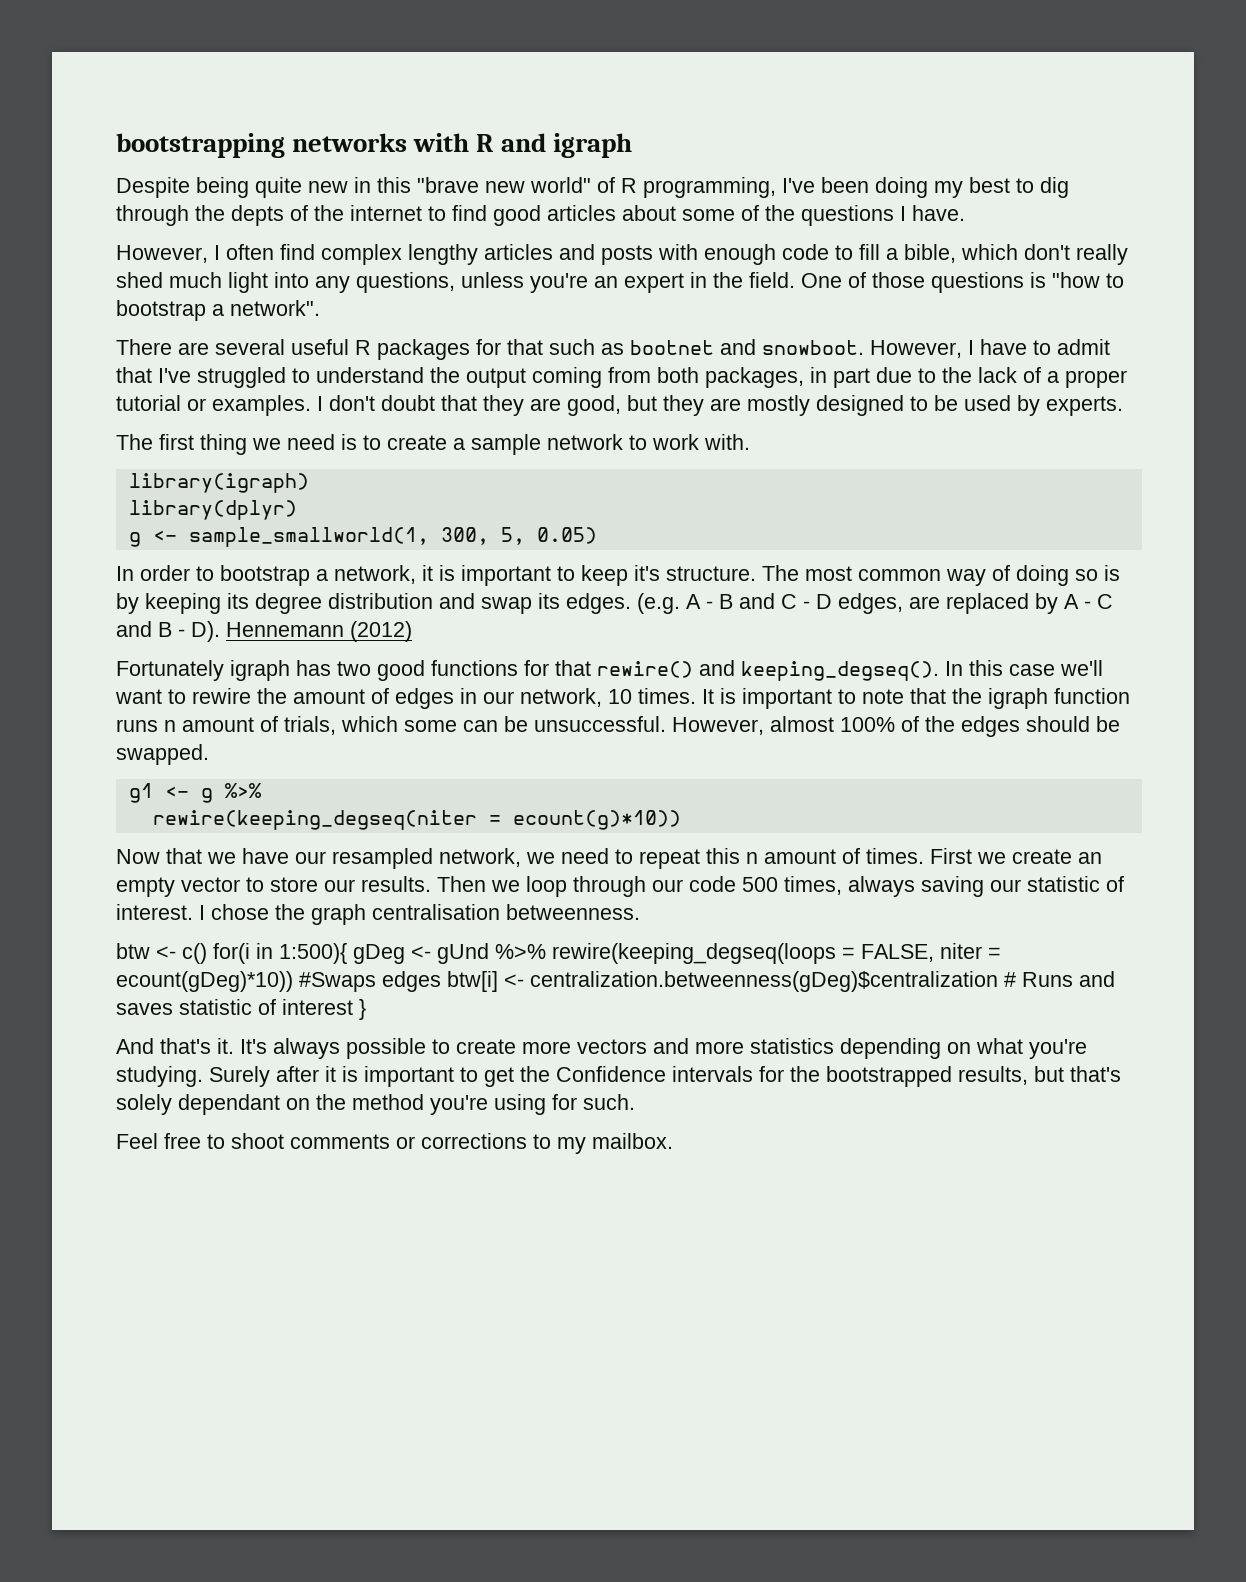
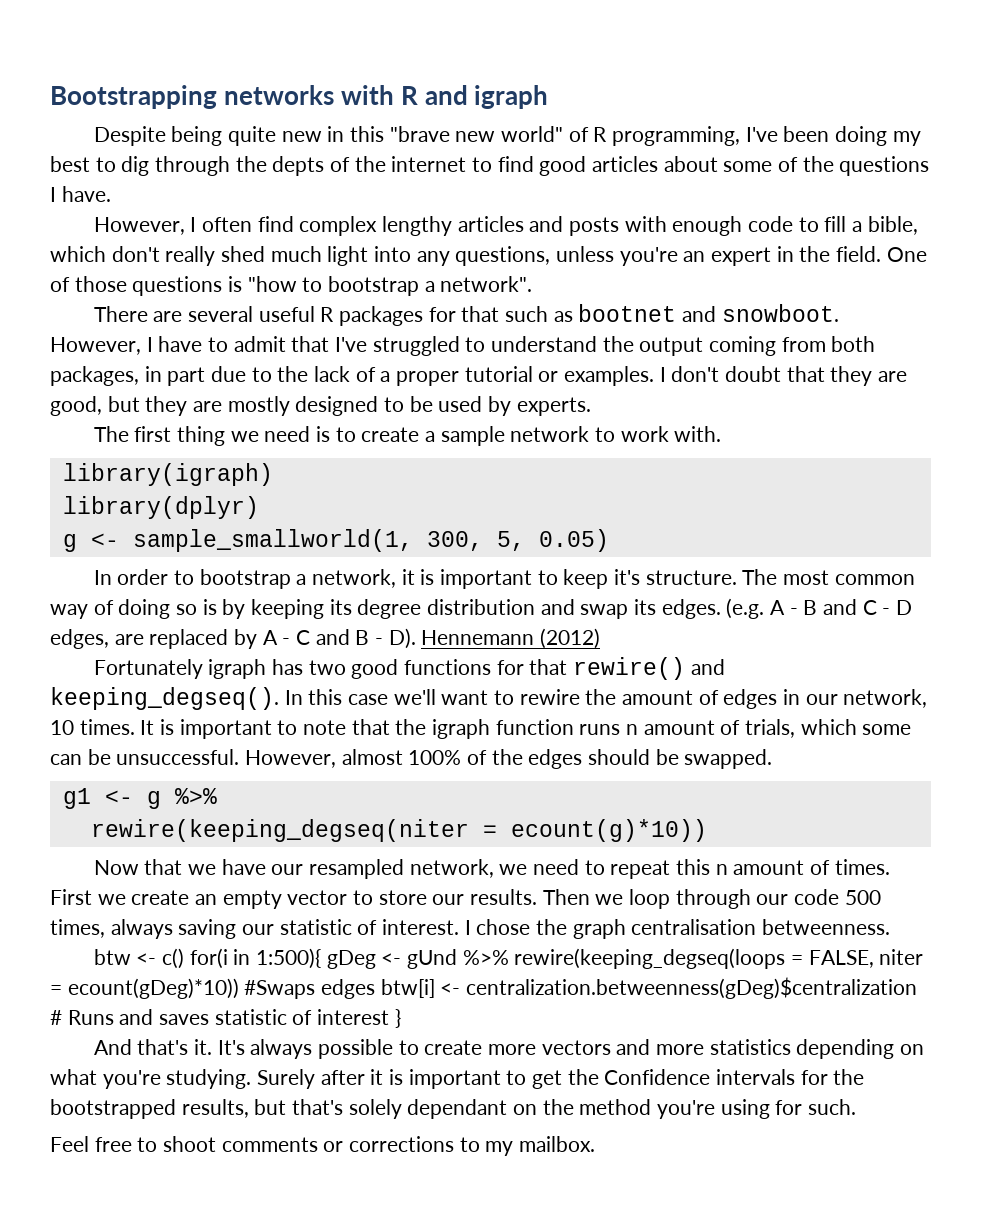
- bootstrapping networks with R and igraph
+ Bootstrapping networks with R and igraph

